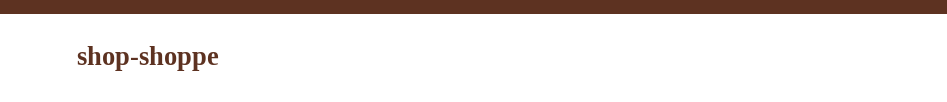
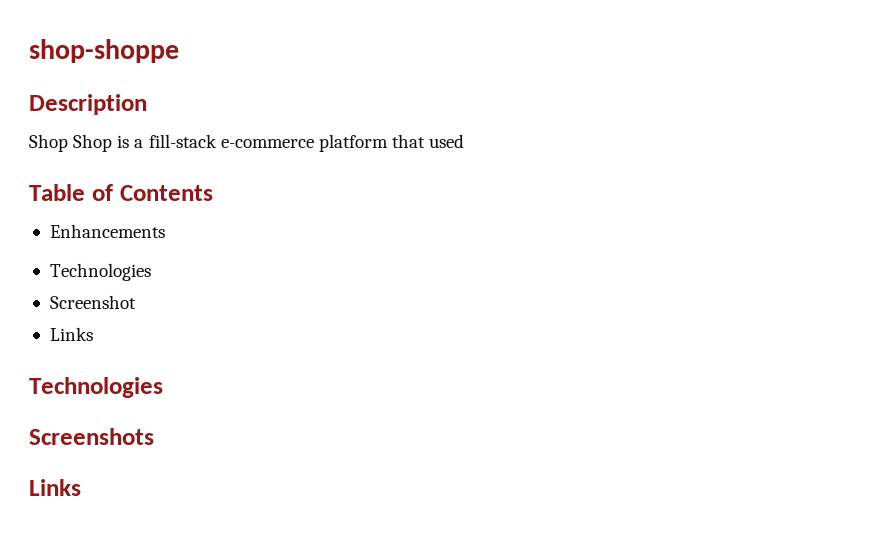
+ Description
+ Shop Shop is a fill-stack e-commerce platform that used
+ Table of Contents
+ Enhancements
+ Technologies
+ Screenshot
+ Links
+ Technologies
+ Screenshots
+ Links

